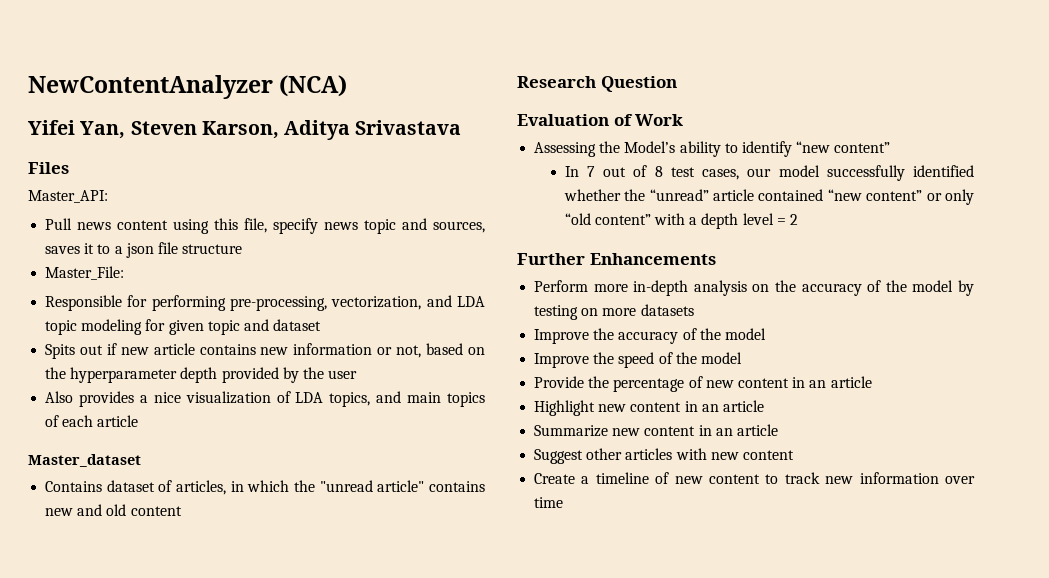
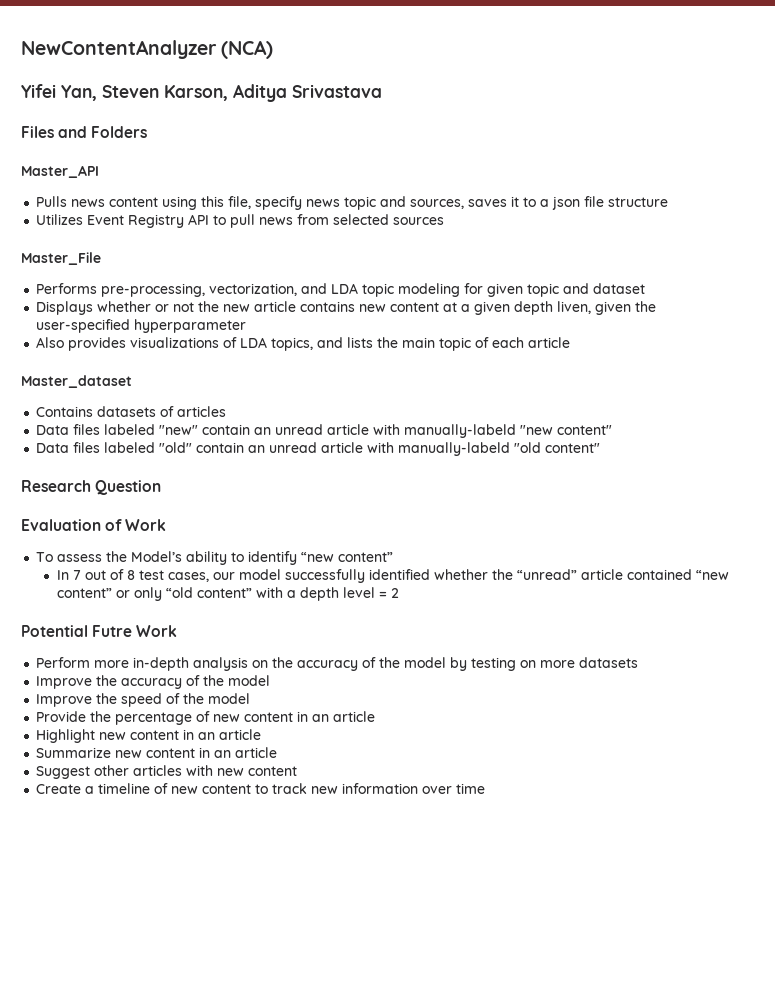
- Files
- Master_API:
- Pull news content using this file, specify news topic and sources, saves it to a json file structure
+ Files and Folders
+ Master_API
+ Pulls news content using this file, specify news topic and sources, saves it to a json file structure
- Master_File:
- Responsible for performing pre-processing, vectorization, and LDA topic modeling for given topic and dataset
+ Utilizes Event Registry API to pull news from selected sources
+ Master_File
+ Performs pre-processing, vectorization, and LDA topic modeling for given topic and dataset
- Spits out if new article contains new information or not, based on the hyperparameter depth provided by the user
+ Displays whether or not the new article contains new content at a given depth liven, given the user-specified hyperparameter
- Also provides a nice visualization of LDA topics, and main topics of each article
+ Also provides visualizations of LDA topics, and lists the main topic of each article
- Contains dataset of articles, in which the "unread article" contains new and old content
+ Contains datasets of articles
+ Data files labeled "new" contain an unread article with manually-labeld "new content"
+ Data files labeled "old" contain an unread article with manually-labeld "old content"
- Assessing the Model’s ability to identify “new content”
+ To assess the Model’s ability to identify “new content”
- Further Enhancements
+ Potential Futre Work

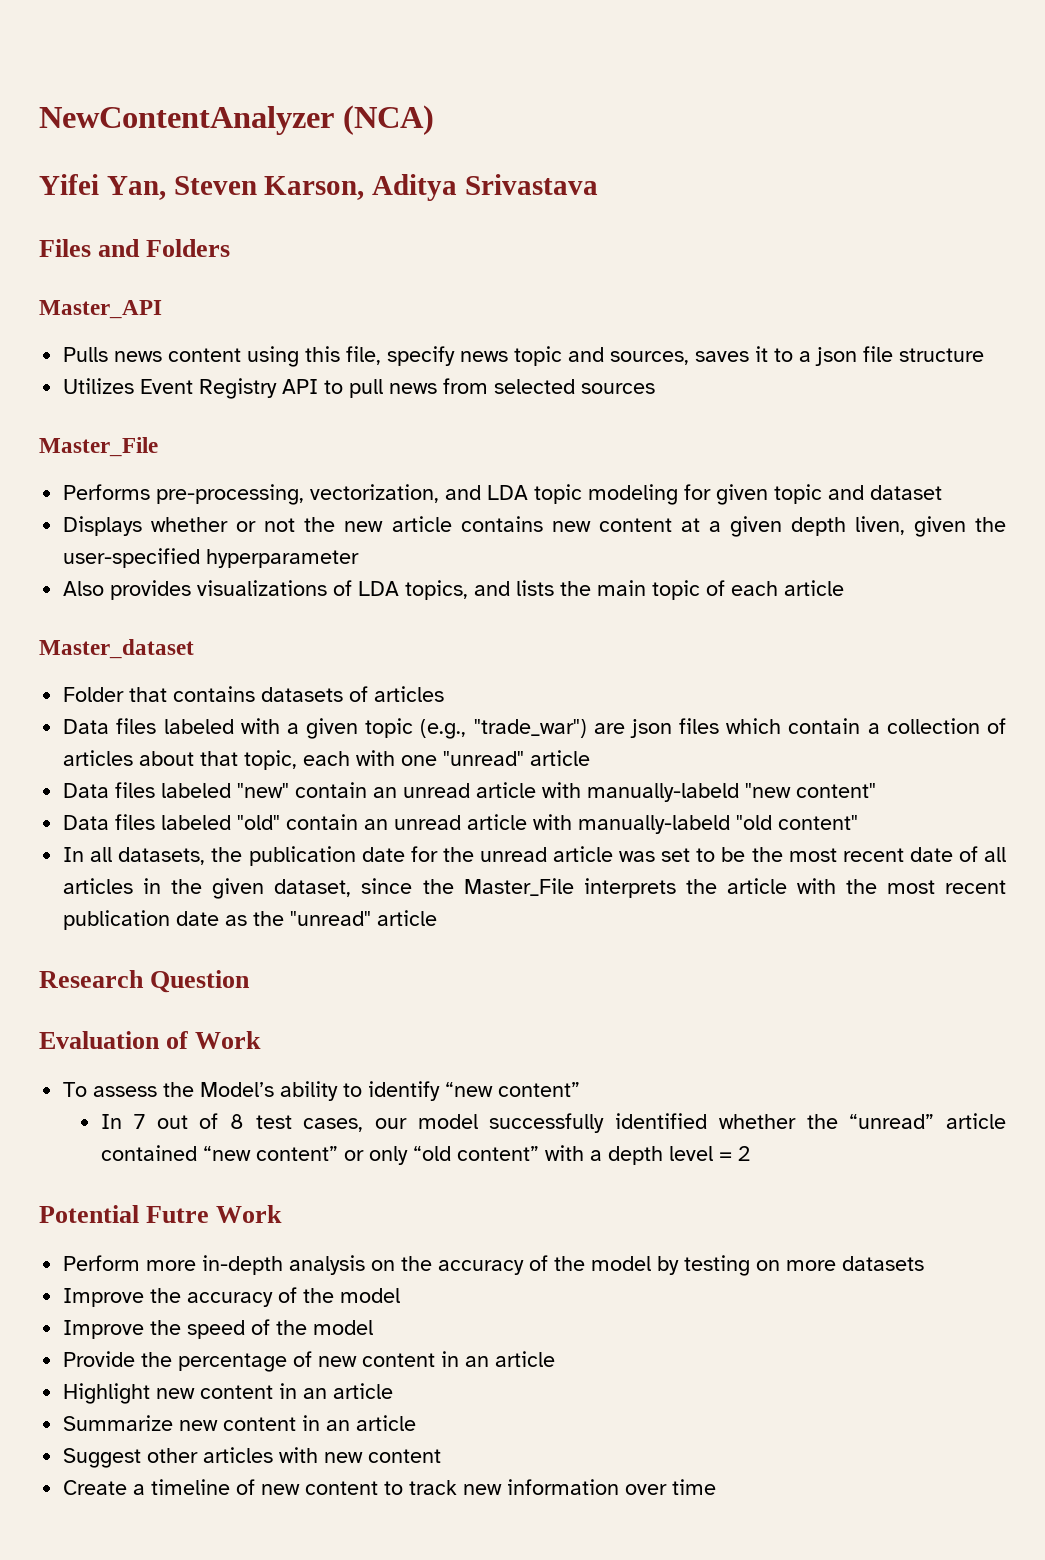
- Contains datasets of articles
+ Folder that contains datasets of articles
+ Data files labeled with a given topic (e.g., "trade_war") are json files which contain a collection of articles about that topic, each with one "unread" article
+ In all datasets, the publication date for the unread article was set to be the most recent date of all articles in the given dataset, since the Master_File interprets the article with the most recent publication date as the "unread" article

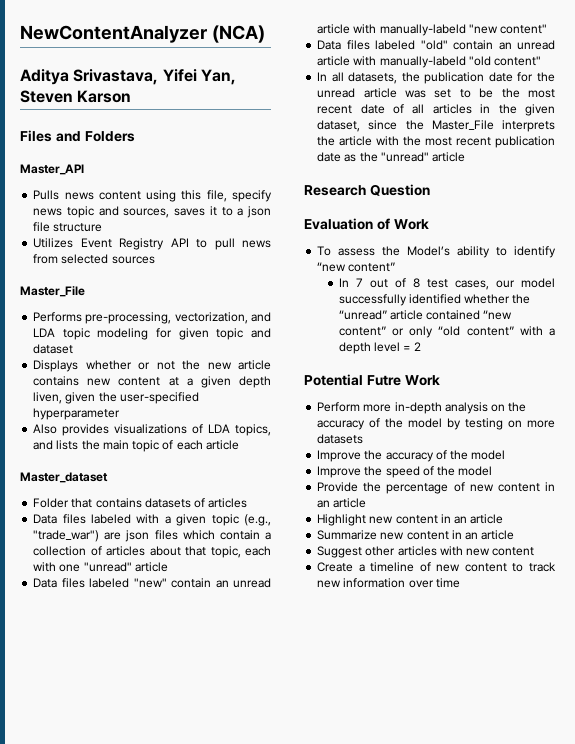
- Yifei Yan, Steven Karson, Aditya Srivastava
+ Aditya Srivastava, Yifei Yan, Steven Karson

